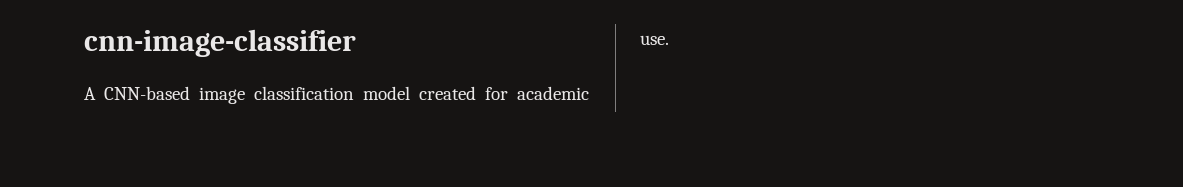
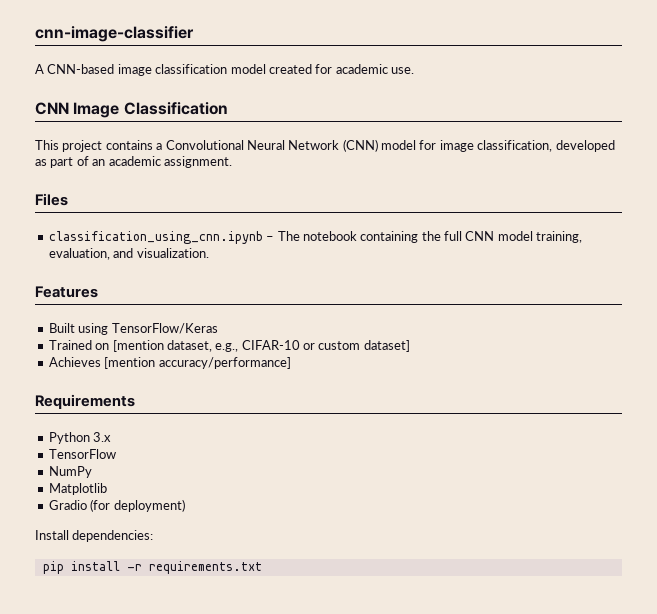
+ CNN Image Classification
+ This project contains a Convolutional Neural Network (CNN) model for image classification, developed as part of an academic assignment.
+ Files
+ classification_using_cnn.ipynb – The notebook containing the full CNN model training, evaluation, and visualization.
+ Features
+ Built using TensorFlow/Keras
+ Trained on [mention dataset, e.g., CIFAR-10 or custom dataset]
+ Achieves [mention accuracy/performance]
+ Requirements
+ Python 3.x
+ TensorFlow
+ NumPy
+ Matplotlib
+ Gradio (for deployment)
+ Install dependencies:
+ pip install -r requirements.txt

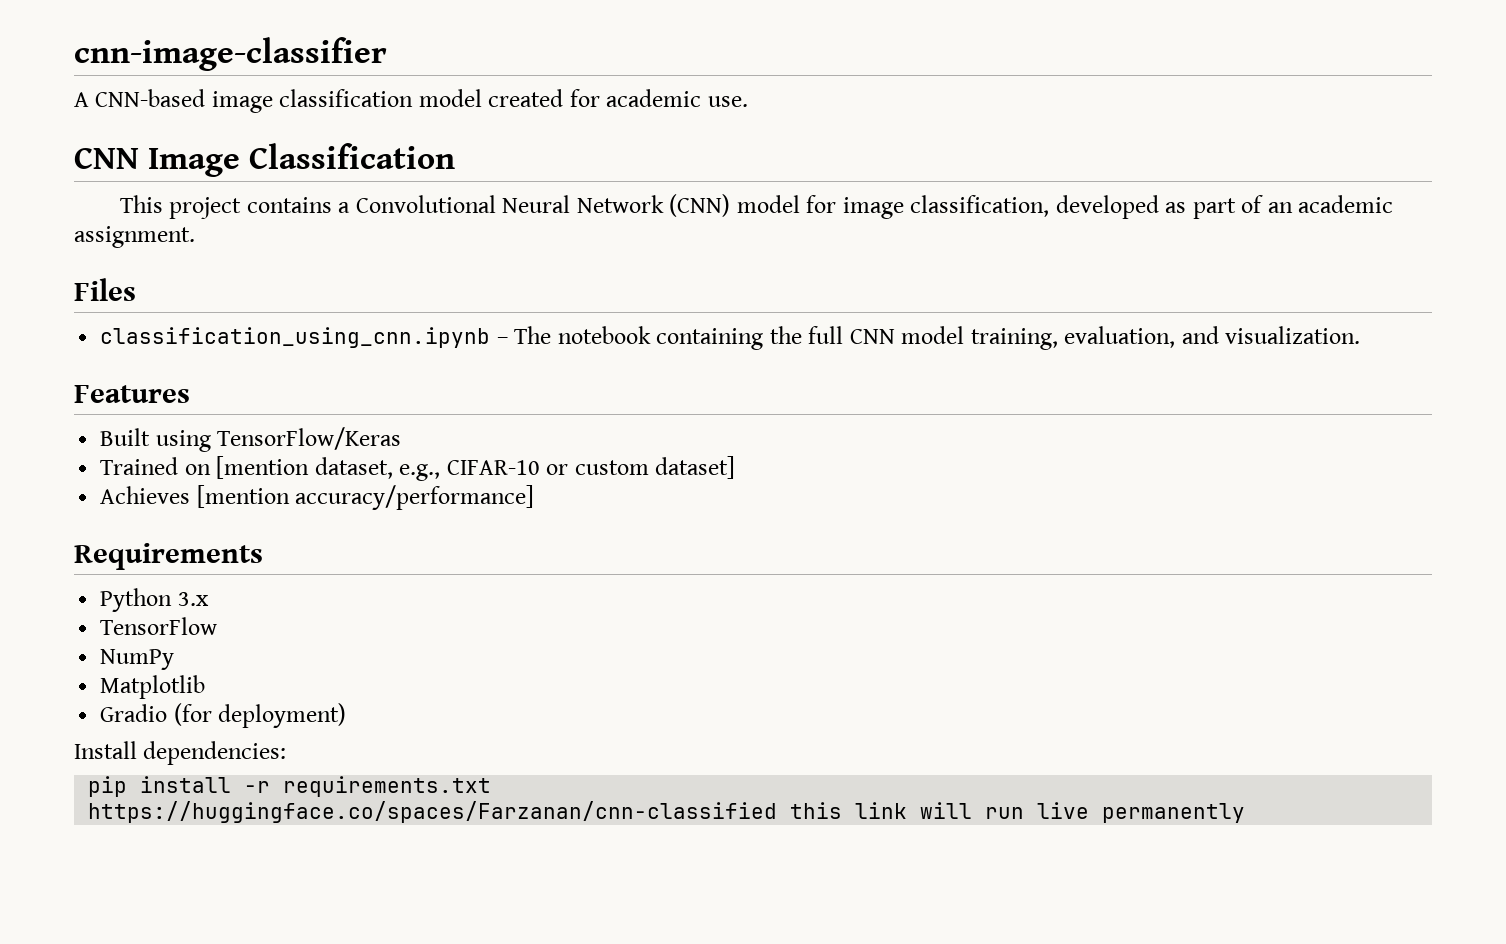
+ https://huggingface.co/spaces/Farzanan/cnn-classified this link will run live permanently

